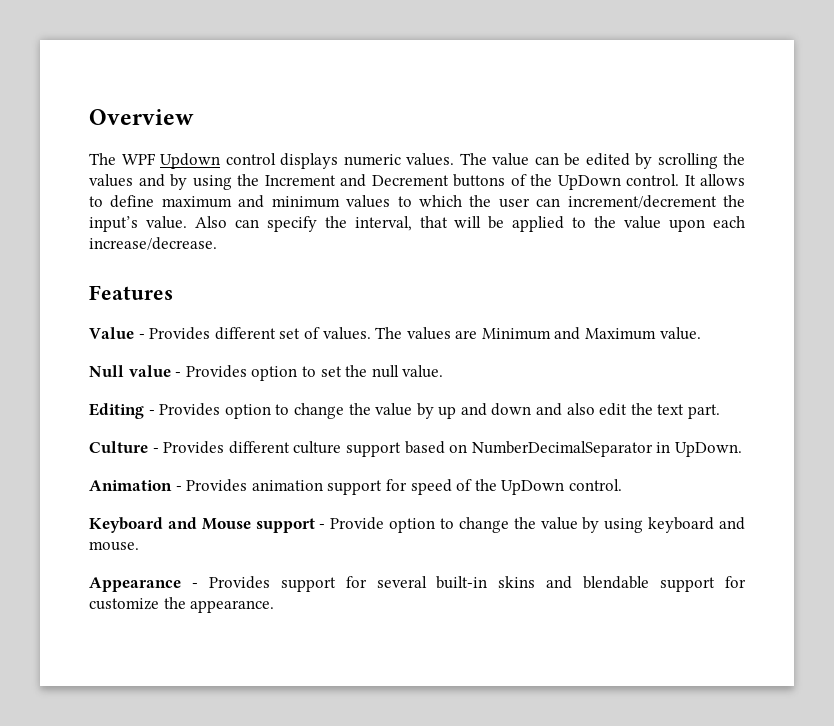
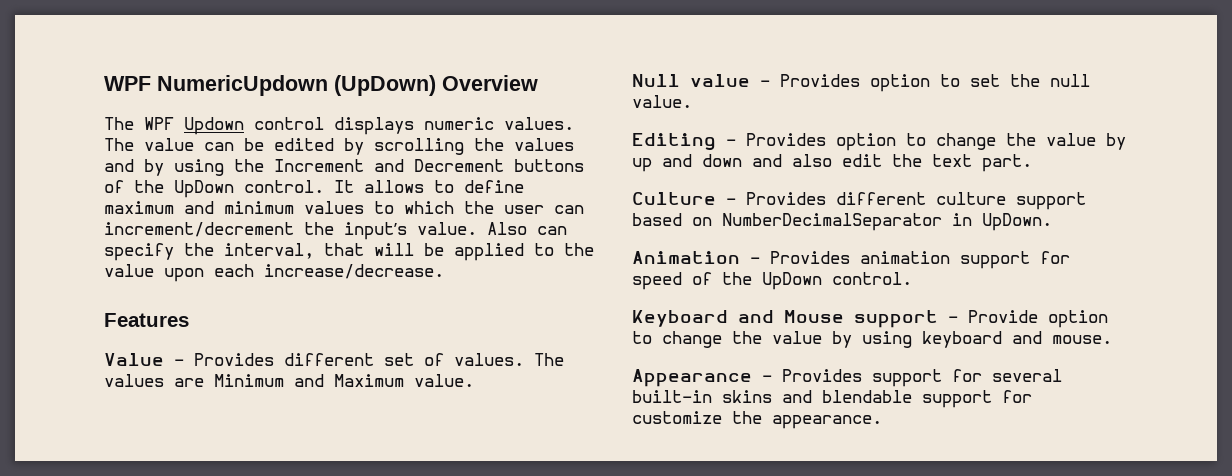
- Overview
+ WPF NumericUpdown (UpDown) Overview

